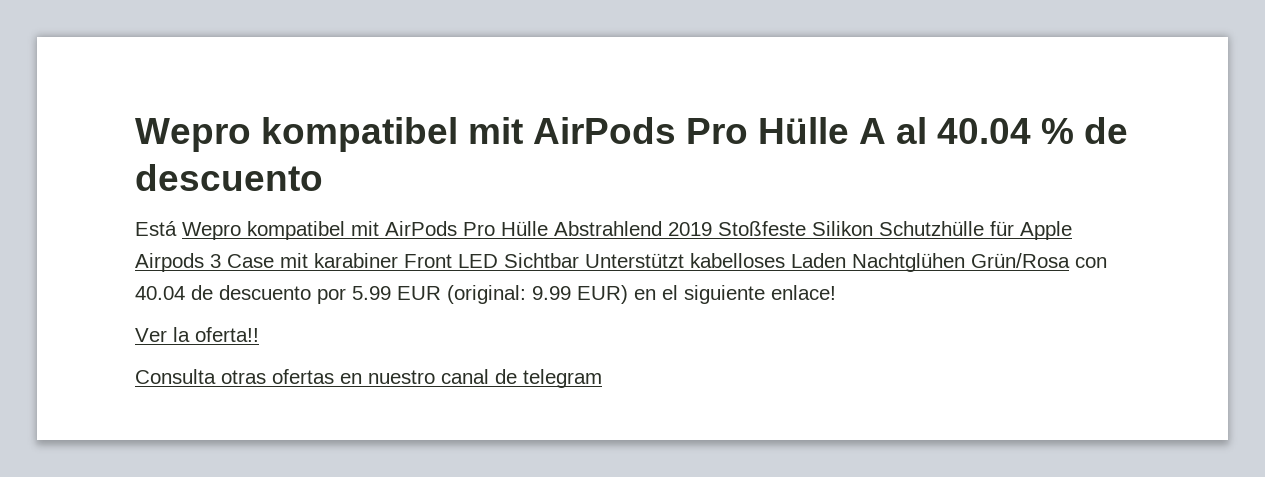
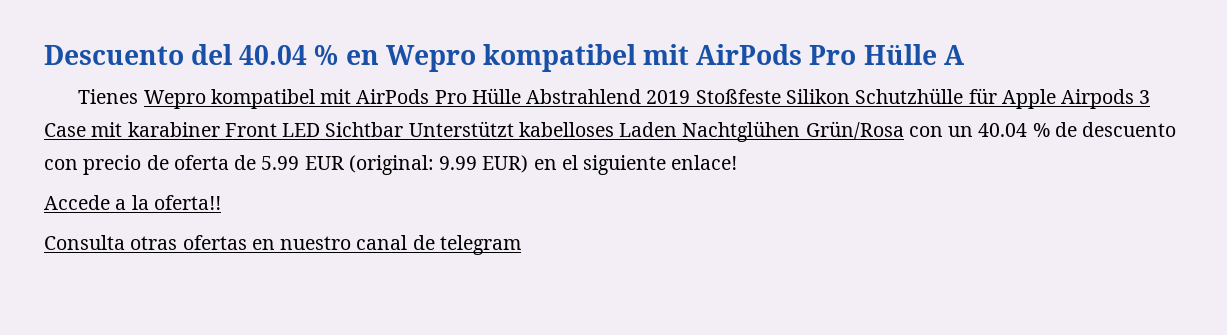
- Wepro kompatibel mit AirPods Pro Hülle A al 40.04 % de descuento
- Está Wepro kompatibel mit AirPods Pro Hülle Abstrahlend 2019 Stoßfeste Silikon Schutzhülle für Apple Airpods 3 Case mit karabiner Front LED Sichtbar Unterstützt kabelloses Laden Nachtglühen Grün/Rosa con 40.04 de descuento por 5.99 EUR (original: 9.99 EUR) en el siguiente enlace!
+ Descuento del 40.04 % en Wepro kompatibel mit AirPods Pro Hülle A
+ Tienes Wepro kompatibel mit AirPods Pro Hülle Abstrahlend 2019 Stoßfeste Silikon Schutzhülle für Apple Airpods 3 Case mit karabiner Front LED Sichtbar Unterstützt kabelloses Laden Nachtglühen Grün/Rosa con un 40.04 % de descuento con precio de oferta de 5.99 EUR (original: 9.99 EUR) en el siguiente enlace!
- Ver la oferta!!
+ Accede a la oferta!!

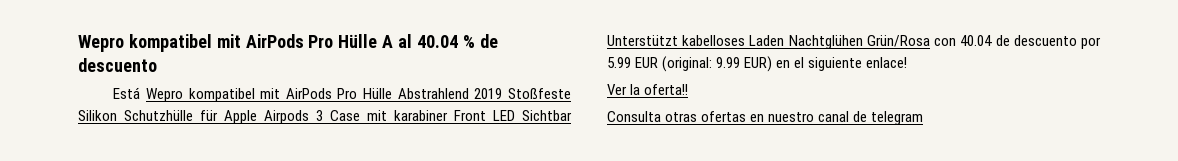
- Descuento del 40.04 % en Wepro kompatibel mit AirPods Pro Hülle A
- Tienes Wepro kompatibel mit AirPods Pro Hülle Abstrahlend 2019 Stoßfeste Silikon Schutzhülle für Apple Airpods 3 Case mit karabiner Front LED Sichtbar Unterstützt kabelloses Laden Nachtglühen Grün/Rosa con un 40.04 % de descuento con precio de oferta de 5.99 EUR (original: 9.99 EUR) en el siguiente enlace!
+ Wepro kompatibel mit AirPods Pro Hülle A al 40.04 % de descuento
+ Está Wepro kompatibel mit AirPods Pro Hülle Abstrahlend 2019 Stoßfeste Silikon Schutzhülle für Apple Airpods 3 Case mit karabiner Front LED Sichtbar Unterstützt kabelloses Laden Nachtglühen Grün/Rosa con 40.04 de descuento por 5.99 EUR (original: 9.99 EUR) en el siguiente enlace!
- Accede a la oferta!!
+ Ver la oferta!!

